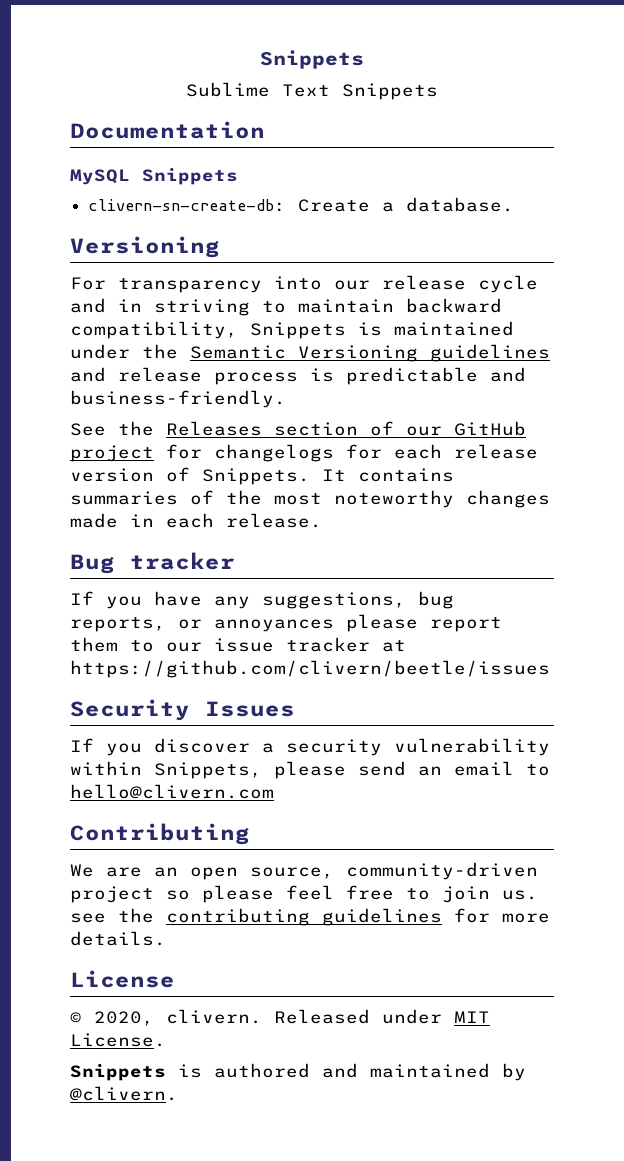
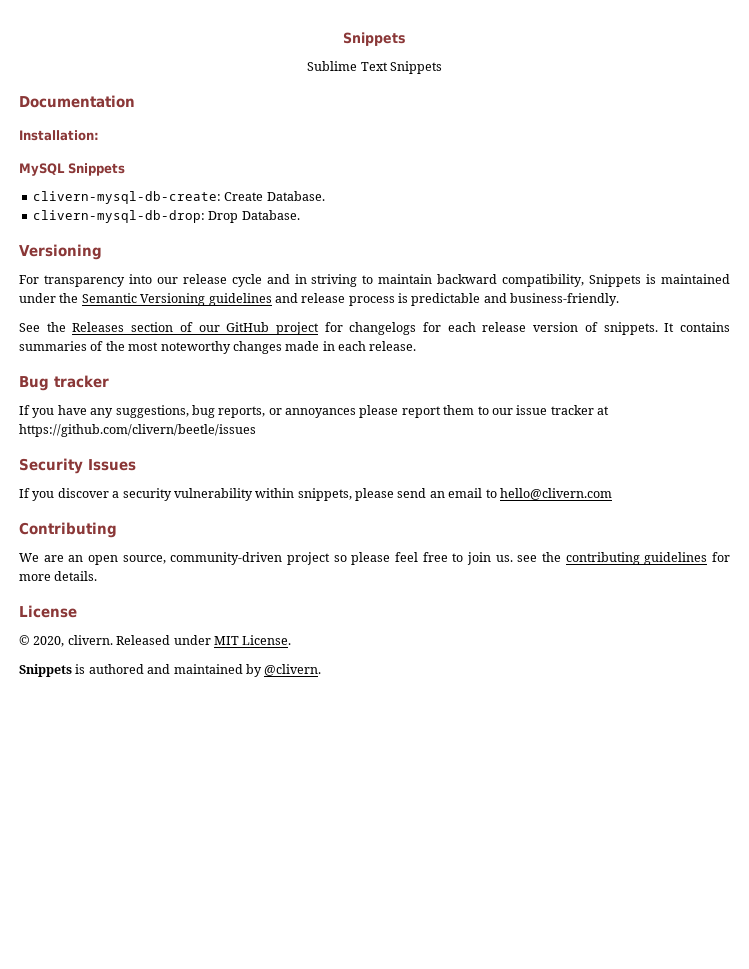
+ Installation:
- clivern-sn-create-db: Create a database.
+ clivern-mysql-db-create: Create Database.
+ clivern-mysql-db-drop: Drop Database.
- See the Releases section of our GitHub project for changelogs for each release version of Snippets.
+ See the Releases section of our GitHub project for changelogs for each release version of snippets.
- If you discover a security vulnerability within Snippets, please send an email to hello@clivern.com
+ If you discover a security vulnerability within snippets, please send an email to hello@clivern.com

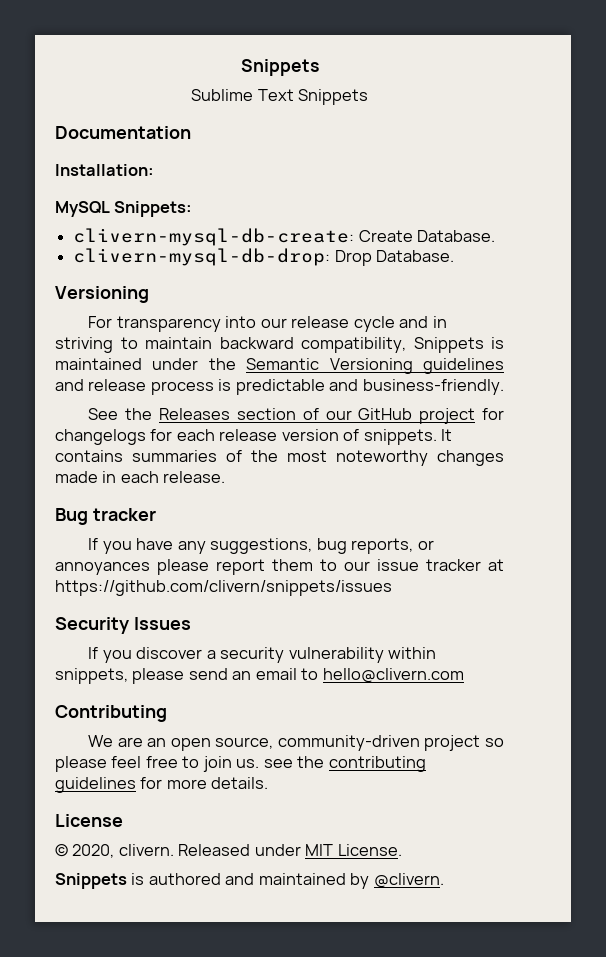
- MySQL Snippets
+ MySQL Snippets:
- If you have any suggestions, bug reports, or annoyances please report them to our issue tracker at https://github.com/clivern/beetle/issues
+ If you have any suggestions, bug reports, or annoyances please report them to our issue tracker at https://github.com/clivern/snippets/issues

